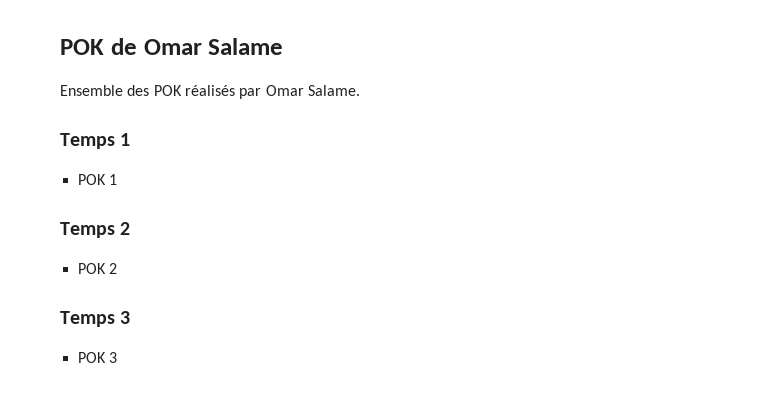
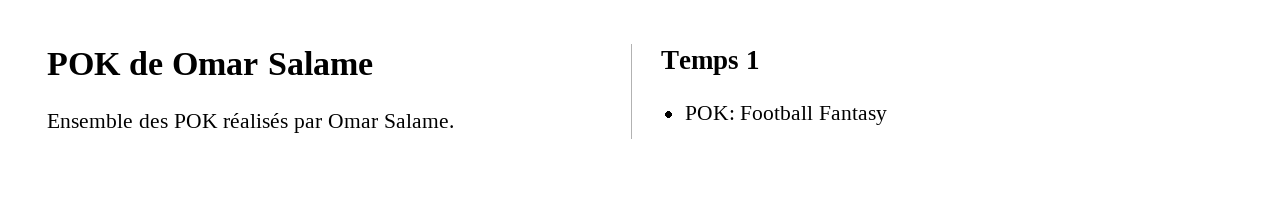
- POK 1
- Temps 2
- POK 2
- Temps 3
- POK 3
+ POK: Football Fantasy

